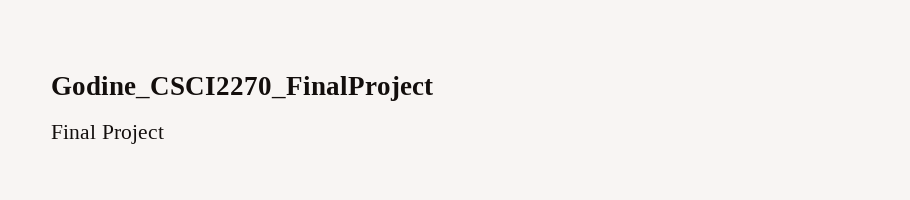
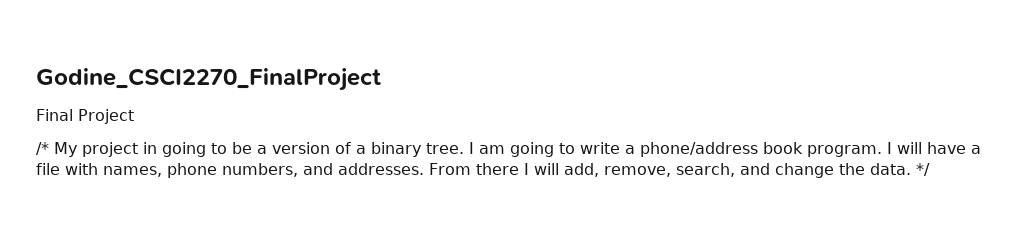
+ /* My project in going to be a version of a binary tree. I am going to write a phone/address book program. I will have a file with names, phone numbers, and addresses. From there I will add, remove, search, and change the data. */

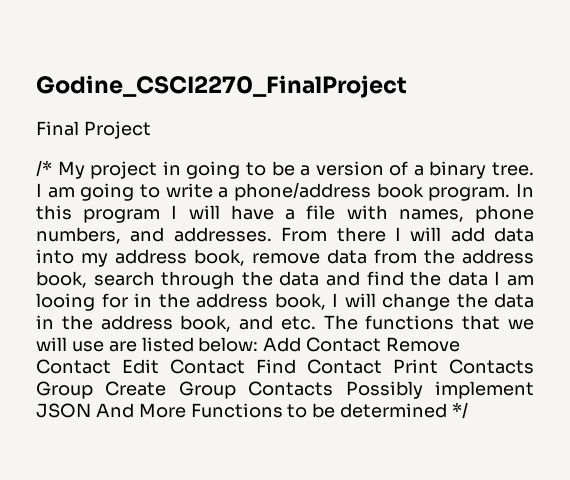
- I will have a file with names, phone numbers, and addresses.
+ In this program I will have a file with names, phone numbers, and addresses.
- From there I will add, remove, search, and change the data. */
+ From there I will add data into my address book, remove data from the address book, search through the data and find the data I am looing for in the address book, I will change the data in the address book, and etc. The functions that we will use are listed below: Add Contact Remove Contact Edit Contact Find Contact Print Contacts Group Create Group Contacts Possibly implement JSON And More Functions to be determined */

